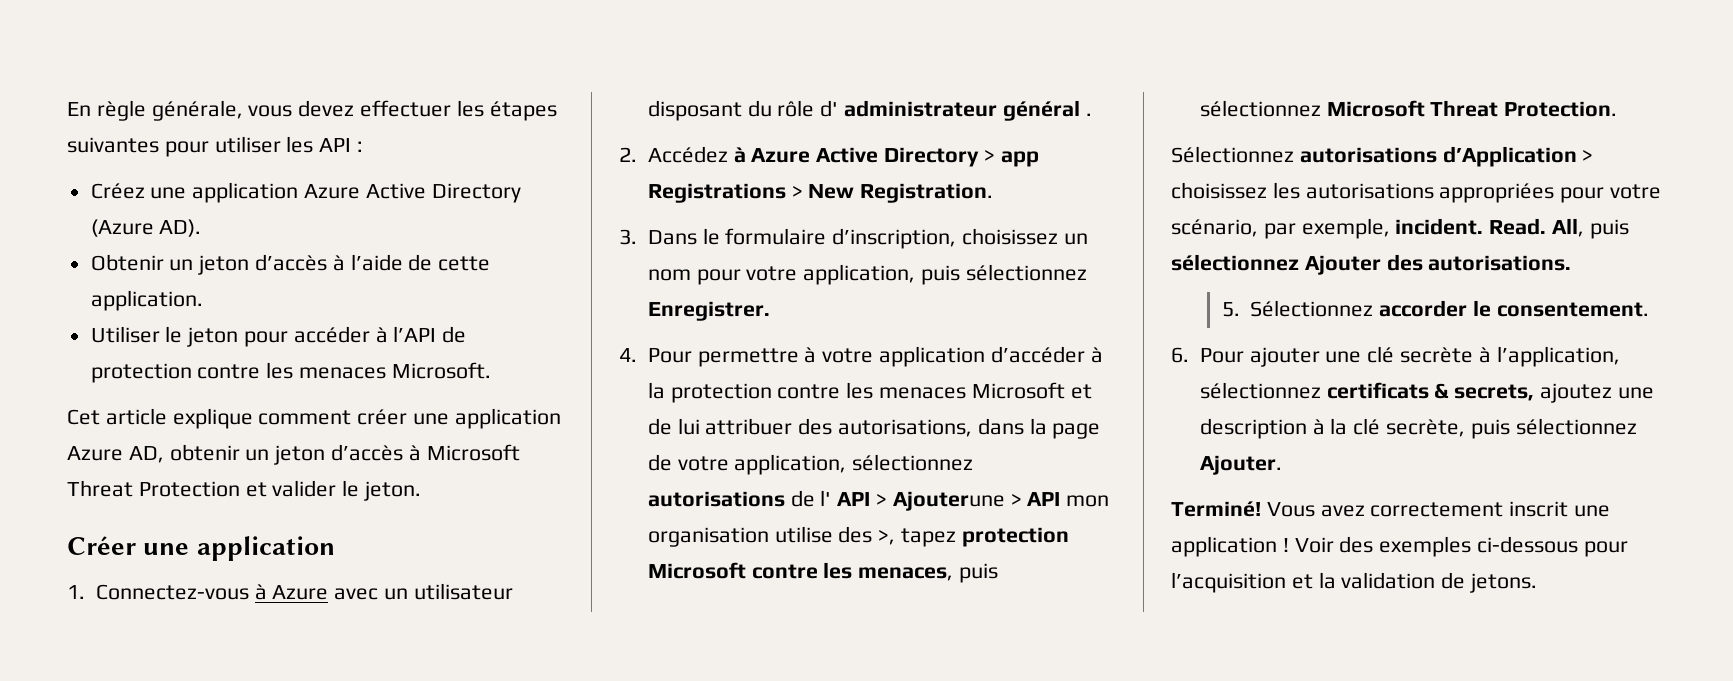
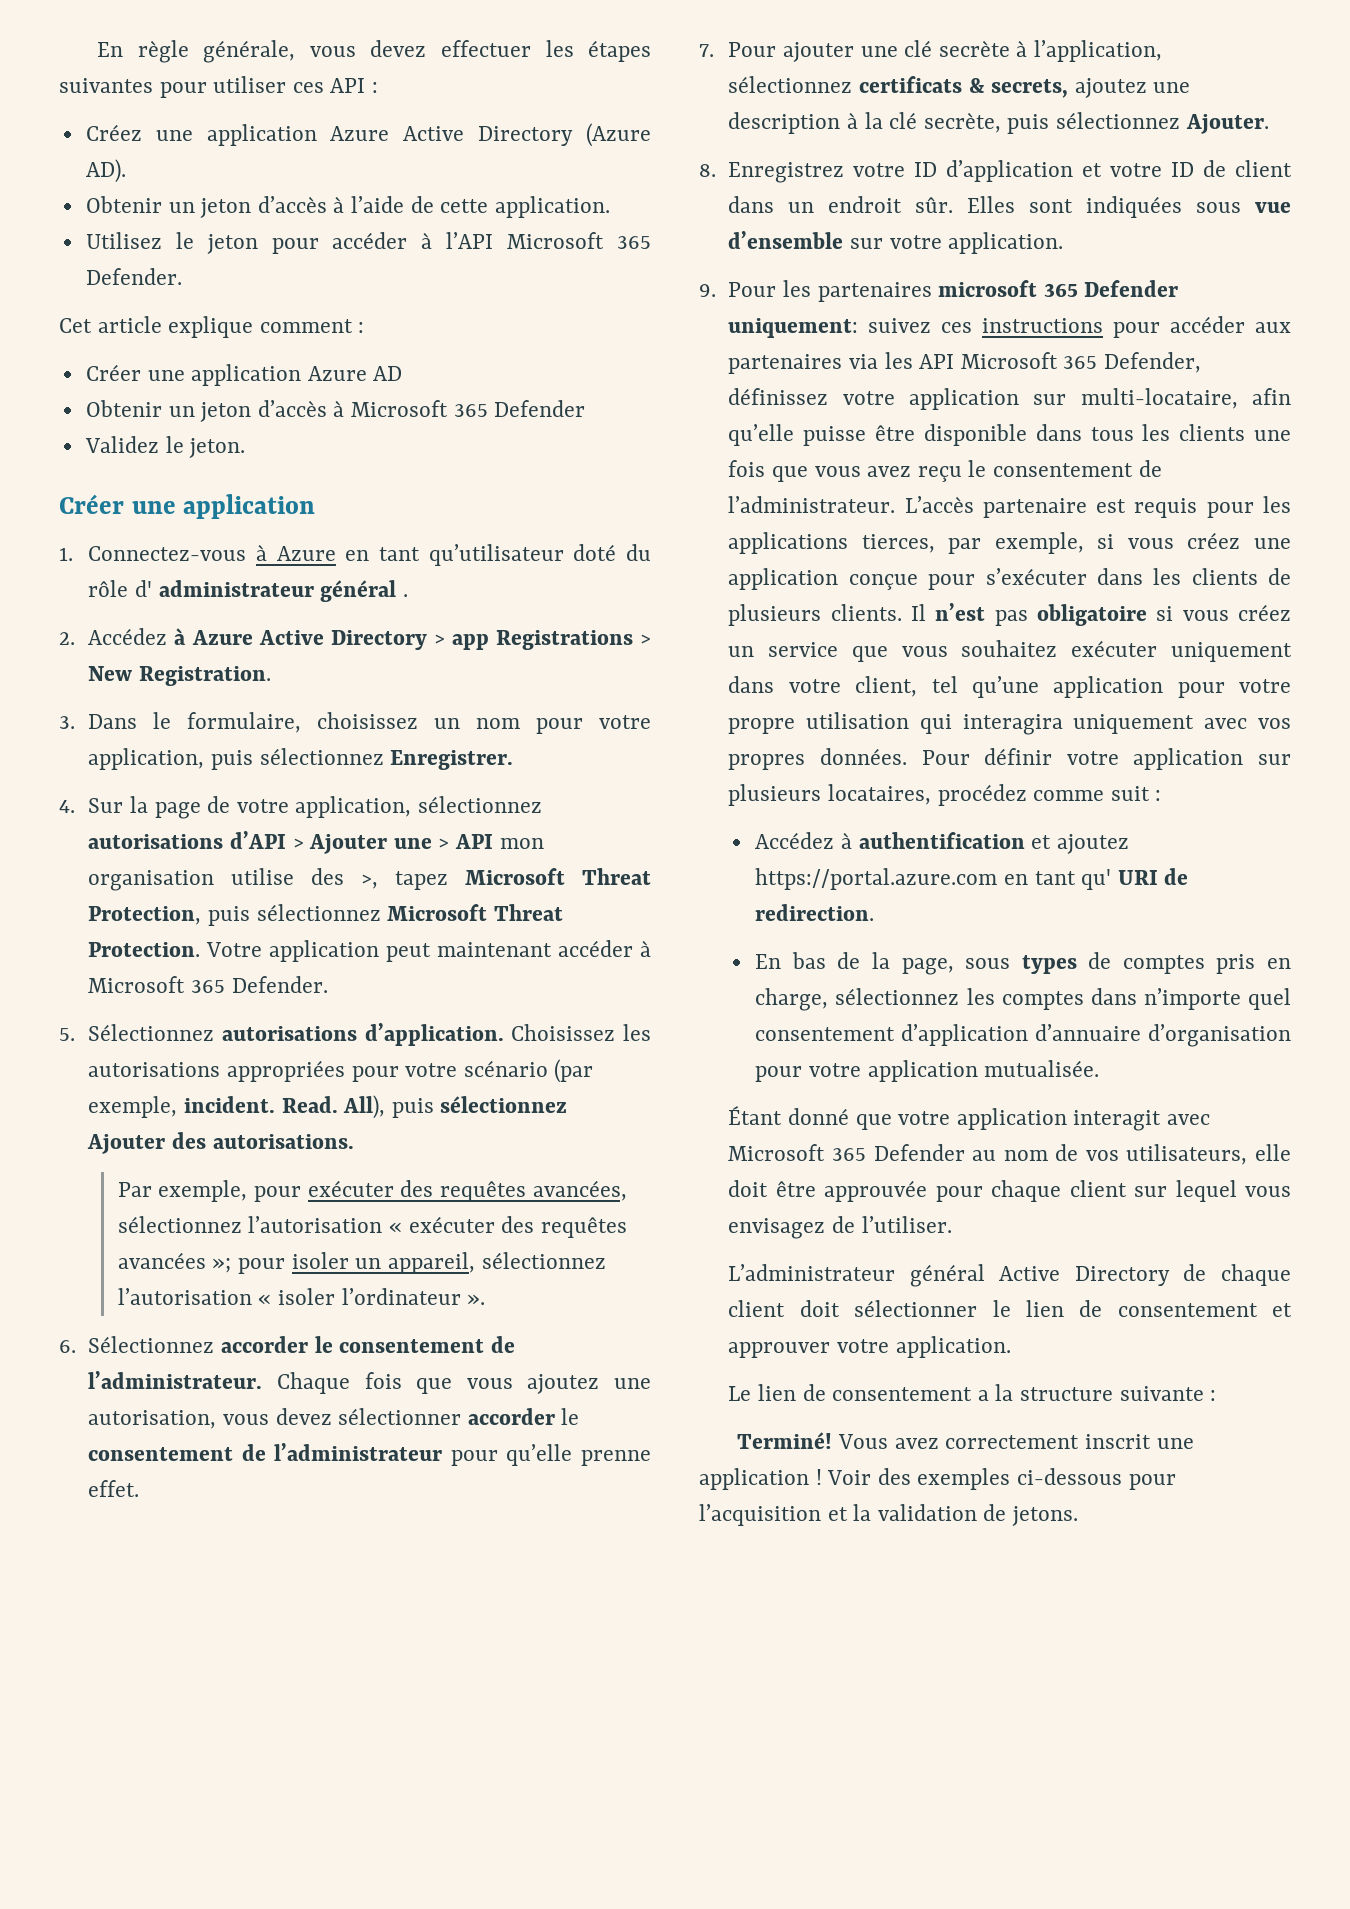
- En règle générale, vous devez effectuer les étapes suivantes pour utiliser les API :
+ En règle générale, vous devez effectuer les étapes suivantes pour utiliser ces API :
- Utiliser le jeton pour accéder à l’API de protection contre les menaces Microsoft.
+ Utilisez le jeton pour accéder à l’API Microsoft 365 Defender.
- Cet article explique comment créer une application Azure AD, obtenir un jeton d’accès à Microsoft Threat Protection et valider le jeton.
+ Cet article explique comment :
+ Créer une application Azure AD
+ Obtenir un jeton d’accès à Microsoft 365 Defender
+ Validez le jeton.
- 1. Connectez-vous à Azure avec un utilisateur disposant du rôle d' administrateur général .
+ 1. Connectez-vous à Azure en tant qu’utilisateur doté du rôle d' administrateur général .
- 3. Dans le formulaire d’inscription, choisissez un nom pour votre application, puis sélectionnez Enregistrer.
+ 3. Dans le formulaire, choisissez un nom pour votre application, puis sélectionnez Enregistrer.
- 4. Pour permettre à votre application d’accéder à la protection contre les menaces Microsoft et de lui attribuer des autorisations, dans la page de votre application, sélectionnez autorisations de l' API > Ajouterune > API mon organisation utilise des >, tapez protection Microsoft contre les menaces, puis sélectionnez Microsoft Threat Protection.
- Sélectionnez autorisations d’Application > choisissez les autorisations appropriées pour votre scénario, par exemple, incident.
+ 4. Sur la page de votre application, sélectionnez autorisations d’API > Ajouter une > API mon organisation utilise des >, tapez Microsoft Threat Protection, puis sélectionnez Microsoft Threat Protection. Votre application peut maintenant accéder à Microsoft 365 Defender.
+ 5. Sélectionnez autorisations d’application. Choisissez les autorisations appropriées pour votre scénario (par exemple, incident.
- All, puis sélectionnez Ajouter des autorisations.
+ All), puis sélectionnez Ajouter des autorisations.
- 5. Sélectionnez accorder le consentement.
- 6. Pour ajouter une clé secrète à l’application, sélectionnez certificats & secrets, ajoutez une description à la clé secrète, puis sélectionnez Ajouter.
+ Par exemple, pour exécuter des requêtes avancées, sélectionnez l’autorisation « exécuter des requêtes avancées »; pour isoler un appareil, sélectionnez l’autorisation « isoler l’ordinateur ».
+ 6. Sélectionnez accorder le consentement de l’administrateur. Chaque fois que vous ajoutez une autorisation, vous devez sélectionner accorder le consentement de l’administrateur pour qu’elle prenne effet.
+ 7. Pour ajouter une clé secrète à l’application, sélectionnez certificats & secrets, ajoutez une description à la clé secrète, puis sélectionnez Ajouter.
+ 8. Enregistrez votre ID d’application et votre ID de client dans un endroit sûr. Elles sont indiquées sous vue d’ensemble sur votre application.
+ 9. Pour les partenaires microsoft 365 Defender uniquement: suivez ces instructions pour accéder aux partenaires via les API Microsoft 365 Defender, définissez votre application sur multi-locataire, afin qu’elle puisse être disponible dans tous les clients une fois que vous avez reçu le consentement de l’administrateur. L’accès partenaire est requis pour les applications tierces, par exemple, si vous créez une application conçue pour s’exécuter dans les clients de plusieurs clients. Il n’est pas obligatoire si vous créez un service que vous souhaitez exécuter uniquement dans votre client, tel qu’une application pour votre propre utilisation qui interagira uniquement avec vos propres données. Pour définir votre application sur plusieurs locataires, procédez comme suit :
+ Accédez à authentification et ajoutez https://portal.azure.com en tant qu' URI de redirection.
+ En bas de la page, sous types de comptes pris en charge, sélectionnez les comptes dans n’importe quel consentement d’application d’annuaire d’organisation pour votre application mutualisée.
+ Étant donné que votre application interagit avec Microsoft 365 Defender au nom de vos utilisateurs, elle doit être approuvée pour chaque client sur lequel vous envisagez de l’utiliser.
+ L’administrateur général Active Directory de chaque client doit sélectionner le lien de consentement et approuver votre application.
+ Le lien de consentement a la structure suivante :

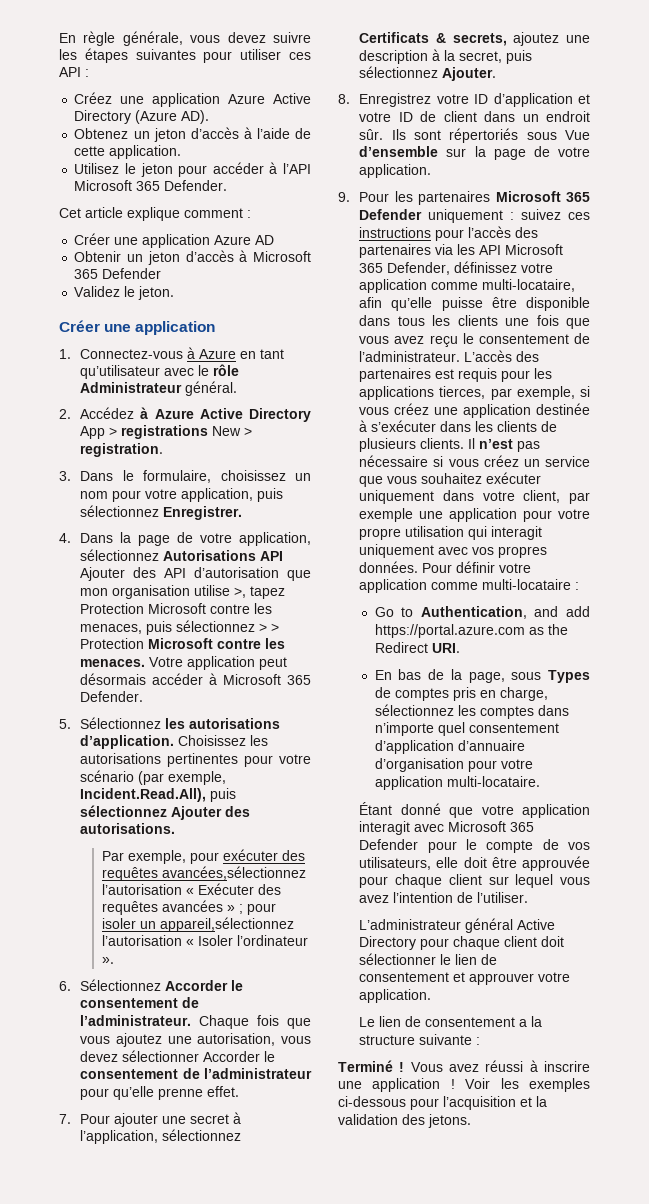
- En règle générale, vous devez effectuer les étapes suivantes pour utiliser ces API :
+ En règle générale, vous devez suivre les étapes suivantes pour utiliser ces API :
- Obtenir un jeton d’accès à l’aide de cette application.
+ Obtenez un jeton d’accès à l’aide de cette application.
- 1. Connectez-vous à Azure en tant qu’utilisateur doté du rôle d' administrateur général .
+ 1. Connectez-vous à Azure en tant qu’utilisateur avec le rôle Administrateur général.
- 2. Accédez à Azure Active Directory > app Registrations > New Registration.
+ 2. Accédez à Azure Active Directory App > registrations New > registration.
- 4. Sur la page de votre application, sélectionnez autorisations d’API > Ajouter une > API mon organisation utilise des >, tapez Microsoft Threat Protection, puis sélectionnez Microsoft Threat Protection.
+ 4. Dans la page de votre application, sélectionnez Autorisations API Ajouter des API d’autorisation que mon organisation utilise >, tapez Protection Microsoft contre les menaces, puis sélectionnez > > Protection Microsoft contre les menaces.
- Votre application peut maintenant accéder à Microsoft 365 Defender.
+ Votre application peut désormais accéder à Microsoft 365 Defender.
- 5. Sélectionnez autorisations d’application.
+ 5. Sélectionnez les autorisations d’application.
- Choisissez les autorisations appropriées pour votre scénario (par exemple, incident. Read. All), puis sélectionnez Ajouter des autorisations.
+ Choisissez les autorisations pertinentes pour votre scénario (par exemple, Incident.Read.All), puis sélectionnez Ajouter des autorisations.
- Par exemple, pour exécuter des requêtes avancées, sélectionnez l’autorisation « exécuter des requêtes avancées »; pour isoler un appareil, sélectionnez l’autorisation « isoler l’ordinateur ».
+ Par exemple, pour exécuter des requêtes avancées,sélectionnez l’autorisation « Exécuter des requêtes avancées » ; pour isoler un appareil,sélectionnez l’autorisation « Isoler l’ordinateur ».
- 6. Sélectionnez accorder le consentement de l’administrateur.
+ 6. Sélectionnez Accorder le consentement de l’administrateur.
- Chaque fois que vous ajoutez une autorisation, vous devez sélectionner accorder le consentement de l’administrateur pour qu’elle prenne effet.
+ Chaque fois que vous ajoutez une autorisation, vous devez sélectionner Accorder le consentement de l’administrateur pour qu’elle prenne effet.
- 7. Pour ajouter une clé secrète à l’application, sélectionnez certificats & secrets, ajoutez une description à la clé secrète, puis sélectionnez Ajouter.
+ 7. Pour ajouter une secret à l’application, sélectionnez Certificats & secrets, ajoutez une description à la secret, puis sélectionnez Ajouter.
- Elles sont indiquées sous vue d’ensemble sur votre application.
+ Ils sont répertoriés sous Vue d’ensemble sur la page de votre application.
- 9. Pour les partenaires microsoft 365 Defender uniquement: suivez ces instructions pour accéder aux partenaires via les API Microsoft 365 Defender, définissez votre application sur multi-locataire, afin qu’elle puisse être disponible dans tous les clients une fois que vous avez reçu le consentement de l’administrateur.
+ 9. Pour les partenaires Microsoft 365 Defender uniquement : suivez ces instructions pour l’accès des partenaires via les API Microsoft 365 Defender, définissez votre application comme multi-locataire, afin qu’elle puisse être disponible dans tous les clients une fois que vous avez reçu le consentement de l’administrateur.
- L’accès partenaire est requis pour les applications tierces, par exemple, si vous créez une application conçue pour s’exécuter dans les clients de plusieurs clients.
+ L’accès des partenaires est requis pour les applications tierces, par exemple, si vous créez une application destinée à s’exécuter dans les clients de plusieurs clients.
- Il n’est pas obligatoire si vous créez un service que vous souhaitez exécuter uniquement dans votre client, tel qu’une application pour votre propre utilisation qui interagira uniquement avec vos propres données.
+ Il n’est pas nécessaire si vous créez un service que vous souhaitez exécuter uniquement dans votre client, par exemple une application pour votre propre utilisation qui interagit uniquement avec vos propres données.
- Pour définir votre application sur plusieurs locataires, procédez comme suit :
- Accédez à authentification et ajoutez https://portal.azure.com en tant qu' URI de redirection.
+ Pour définir votre application comme multi-locataire :
+ Go to Authentication, and add https://portal.azure.com as the Redirect URI.
- En bas de la page, sous types de comptes pris en charge, sélectionnez les comptes dans n’importe quel consentement d’application d’annuaire d’organisation pour votre application mutualisée.
+ En bas de la page, sous Types de comptes pris en charge, sélectionnez les comptes dans n’importe quel consentement d’application d’annuaire d’organisation pour votre application multi-locataire.
- Étant donné que votre application interagit avec Microsoft 365 Defender au nom de vos utilisateurs, elle doit être approuvée pour chaque client sur lequel vous envisagez de l’utiliser.
+ Étant donné que votre application interagit avec Microsoft 365 Defender pour le compte de vos utilisateurs, elle doit être approuvée pour chaque client sur lequel vous avez l’intention de l’utiliser.
- L’administrateur général Active Directory de chaque client doit sélectionner le lien de consentement et approuver votre application.
+ L’administrateur général Active Directory pour chaque client doit sélectionner le lien de consentement et approuver votre application.
- Terminé! Vous avez correctement inscrit une application !
+ Terminé ! Vous avez réussi à inscrire une application !
- Voir des exemples ci-dessous pour l’acquisition et la validation de jetons.
+ Voir les exemples ci-dessous pour l’acquisition et la validation des jetons.

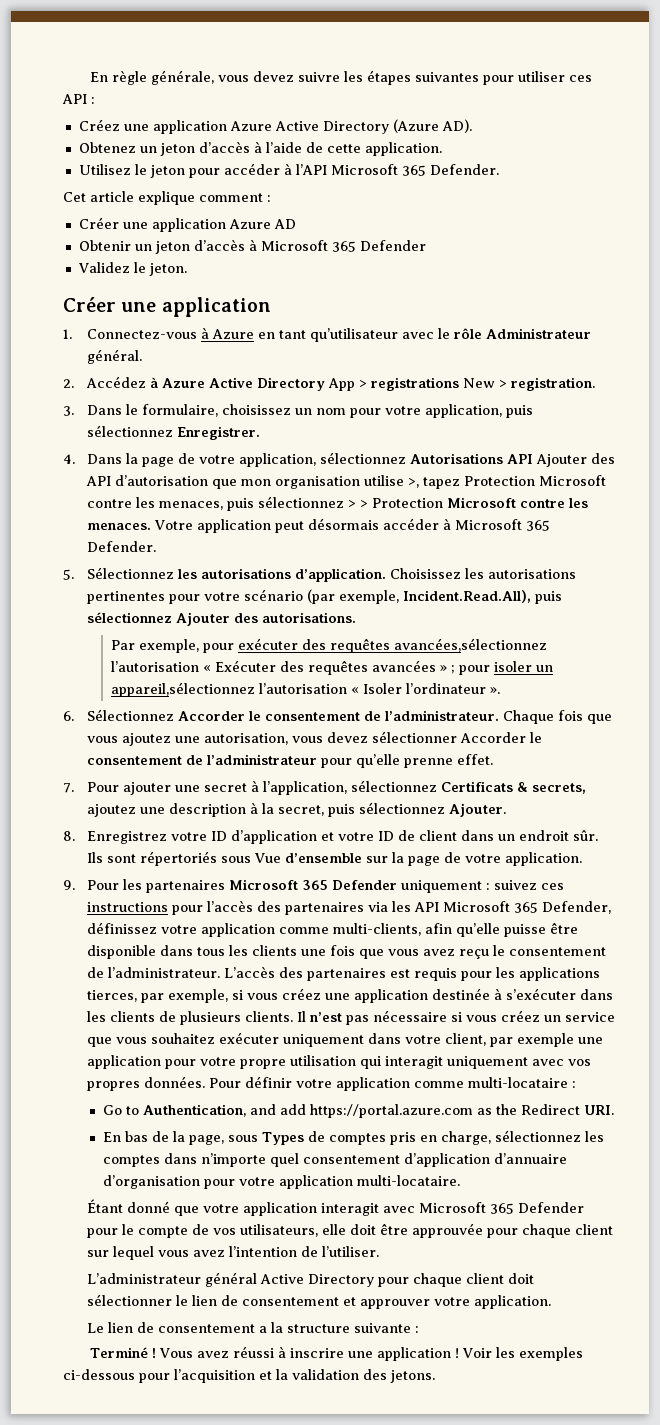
- 9. Pour les partenaires Microsoft 365 Defender uniquement : suivez ces instructions pour l’accès des partenaires via les API Microsoft 365 Defender, définissez votre application comme multi-locataire, afin qu’elle puisse être disponible dans tous les clients une fois que vous avez reçu le consentement de l’administrateur.
+ 9. Pour les partenaires Microsoft 365 Defender uniquement : suivez ces instructions pour l’accès des partenaires via les API Microsoft 365 Defender, définissez votre application comme multi-clients, afin qu’elle puisse être disponible dans tous les clients une fois que vous avez reçu le consentement de l’administrateur.

